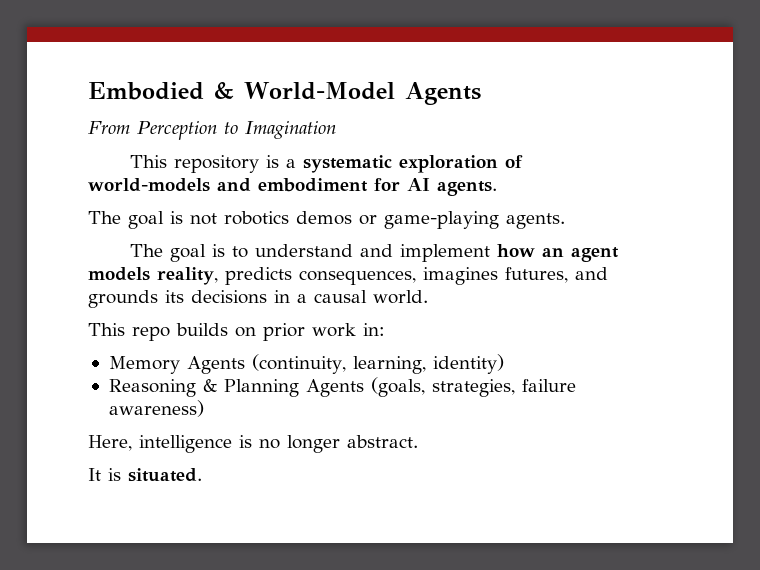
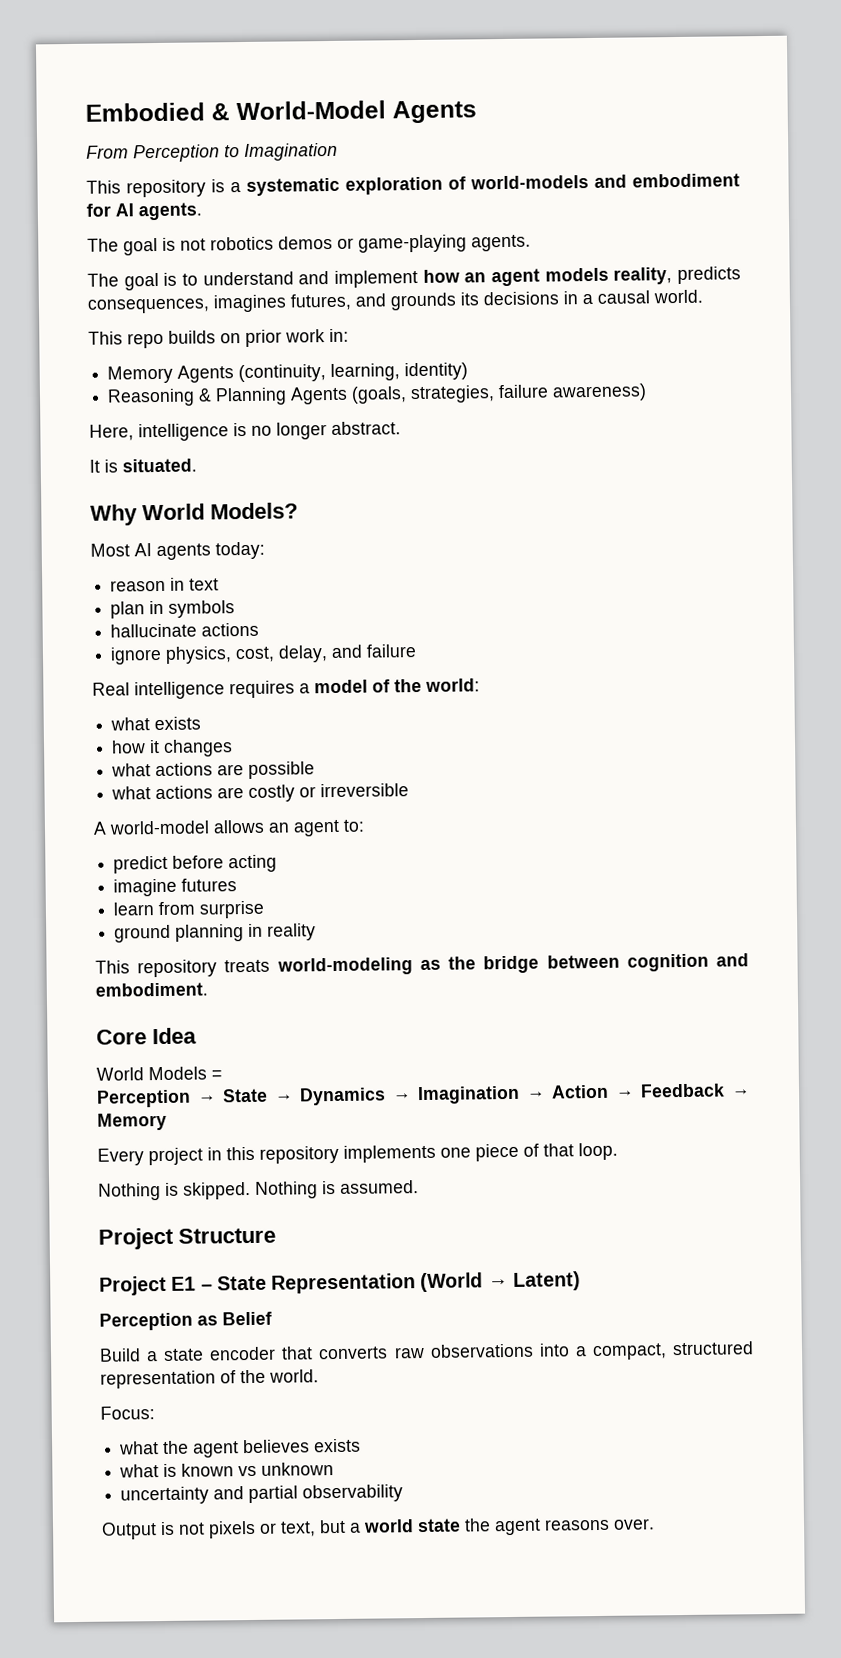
+ Why World Models?
+ Most AI agents today:
+ reason in text
+ plan in symbols
+ hallucinate actions
+ ignore physics, cost, delay, and failure
+ Real intelligence requires a model of the world:
+ what exists
+ how it changes
+ what actions are possible
+ what actions are costly or irreversible
+ A world-model allows an agent to:
+ predict before acting
+ imagine futures
+ learn from surprise
+ ground planning in reality
+ This repository treats world-modeling as the bridge between cognition and embodiment.
+ Core Idea
+ World Models =
+ Perception → State → Dynamics → Imagination → Action → Feedback → Memory
+ Every project in this repository implements one piece of that loop.
+ Nothing is skipped. Nothing is assumed.
+ Project Structure
+ Project E1 – State Representation (World → Latent)
+ Perception as Belief
+ Build a state encoder that converts raw observations into a compact, structured representation of the world.
+ Focus:
+ what the agent believes exists
+ what is known vs unknown
+ uncertainty and partial observability
+ Output is not pixels or text, but a world state the agent reasons over.

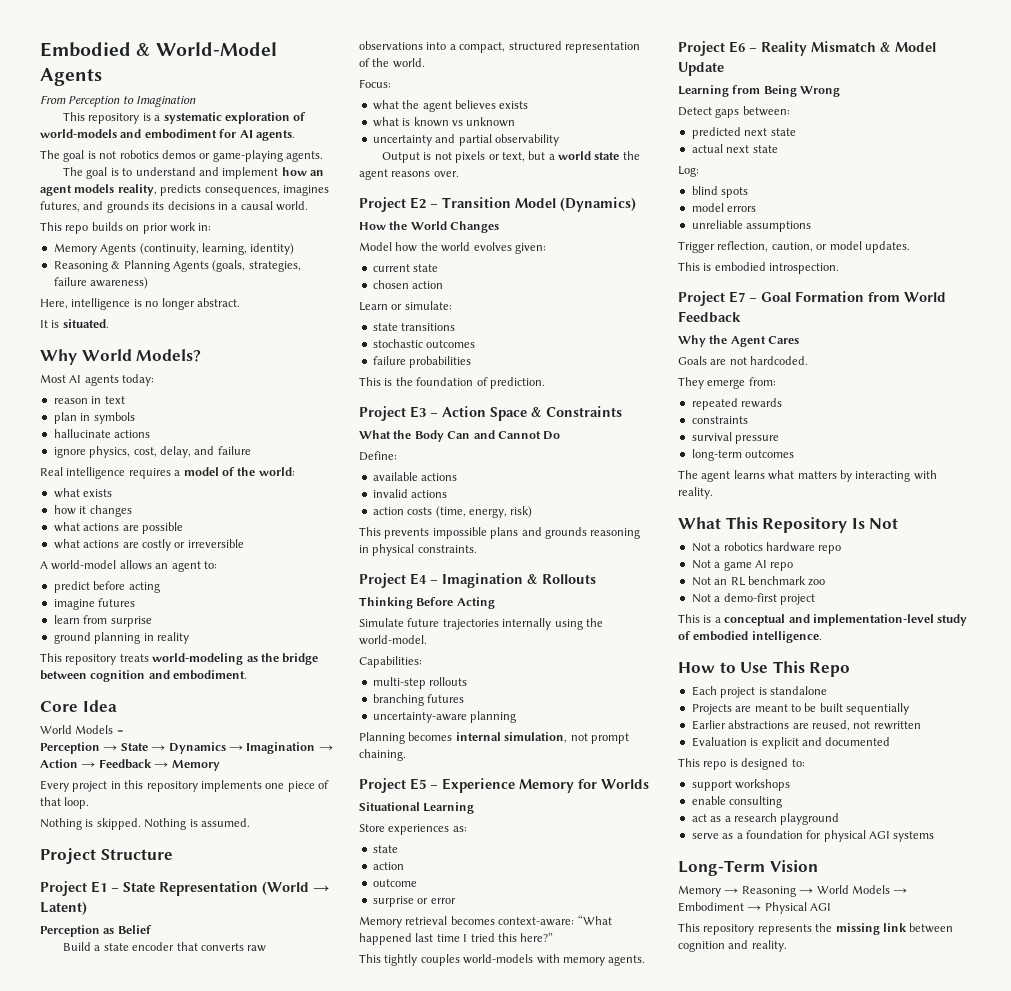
+ Project E2 – Transition Model (Dynamics)
+ How the World Changes
+ Model how the world evolves given:
+ current state
+ chosen action
+ Learn or simulate:
+ state transitions
+ stochastic outcomes
+ failure probabilities
+ This is the foundation of prediction.
+ Project E3 – Action Space & Constraints
+ What the Body Can and Cannot Do
+ Define:
+ available actions
+ invalid actions
+ action costs (time, energy, risk)
+ This prevents impossible plans and grounds reasoning in physical constraints.
+ Project E4 – Imagination & Rollouts
+ Thinking Before Acting
+ Simulate future trajectories internally using the world-model.
+ Capabilities:
+ multi-step rollouts
+ branching futures
+ uncertainty-aware planning
+ Planning becomes internal simulation, not prompt chaining.
+ Project E5 – Experience Memory for Worlds
+ Situational Learning
+ Store experiences as:
+ state
+ action
+ outcome
+ surprise or error
+ Memory retrieval becomes context-aware: “What happened last time I tried this here?”
+ This tightly couples world-models with memory agents.
+ Project E6 – Reality Mismatch & Model Update
+ Learning from Being Wrong
+ Detect gaps between:
+ predicted next state
+ actual next state
+ Log:
+ blind spots
+ model errors
+ unreliable assumptions
+ Trigger reflection, caution, or model updates.
+ This is embodied introspection.
+ Project E7 – Goal Formation from World Feedback
+ Why the Agent Cares
+ Goals are not hardcoded.
+ They emerge from:
+ repeated rewards
+ constraints
+ survival pressure
+ long-term outcomes
+ The agent learns what matters by interacting with reality.
+ What This Repository Is Not
+ Not a robotics hardware repo
+ Not a game AI repo
+ Not an RL benchmark zoo
+ Not a demo-first project
+ This is a conceptual and implementation-level study of embodied intelligence.
+ How to Use This Repo
+ Each project is standalone
+ Projects are meant to be built sequentially
+ Earlier abstractions are reused, not rewritten
+ Evaluation is explicit and documented
+ This repo is designed to:
+ support workshops
+ enable consulting
+ act as a research playground
+ serve as a foundation for physical AGI systems
+ Long-Term Vision
+ Memory → Reasoning → World Models → Embodiment → Physical AGI
+ This repository represents the missing link between cognition and reality.

